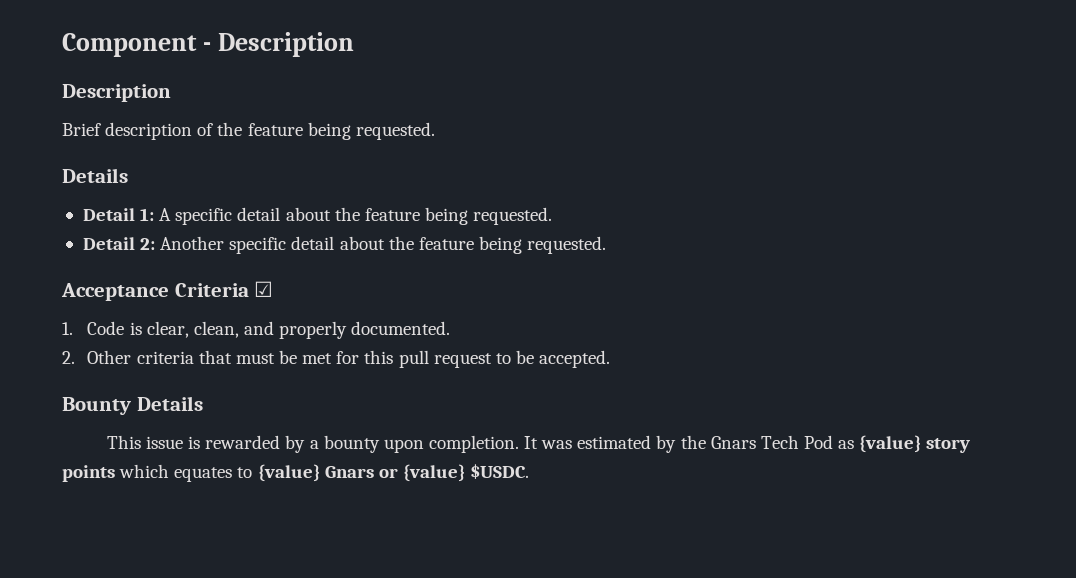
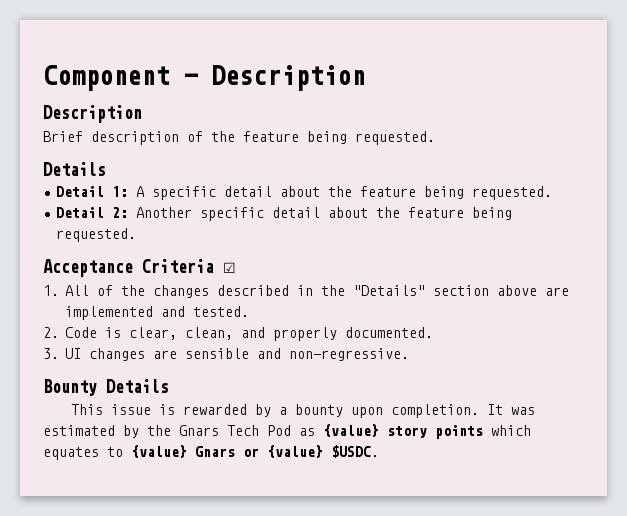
- 1. Code is clear, clean, and properly documented.
+ 1. All of the changes described in the "Details" section above are implemented and tested.
+ 2. Code is clear, clean, and properly documented.
- 2. Other criteria that must be met for this pull request to be accepted.
+ 3. UI changes are sensible and non-regressive.

